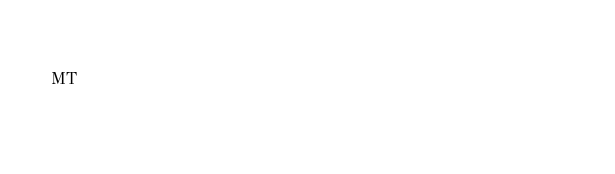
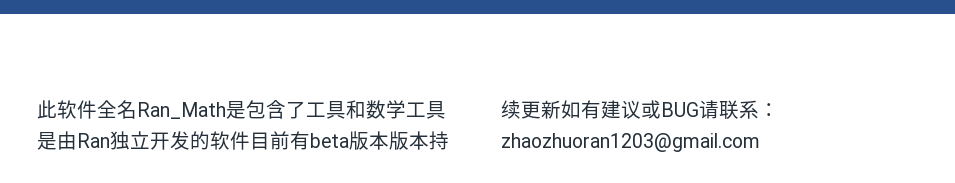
- MT
+ 此软件全名Ran_Math是包含了工具和数学工具是由Ran独立开发的软件目前有beta版本版本持续更新如有建议或BUG请联系：zhaozhuoran1203@gmail.com

